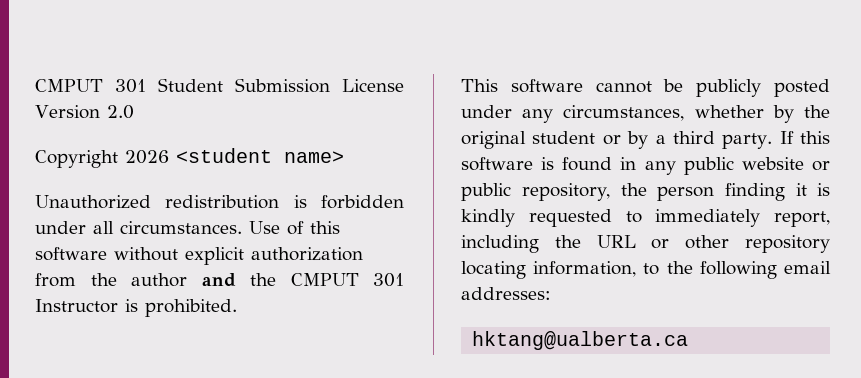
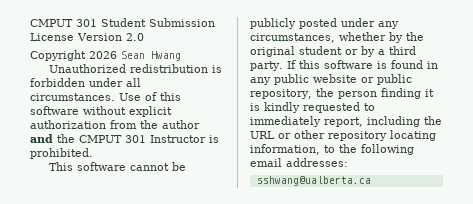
- Copyright 2026 <student name>
+ Copyright 2026 Sean Hwang
- hktang@ualberta.ca
+ sshwang@ualberta.ca

